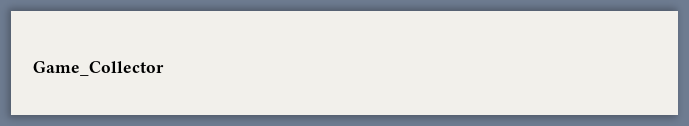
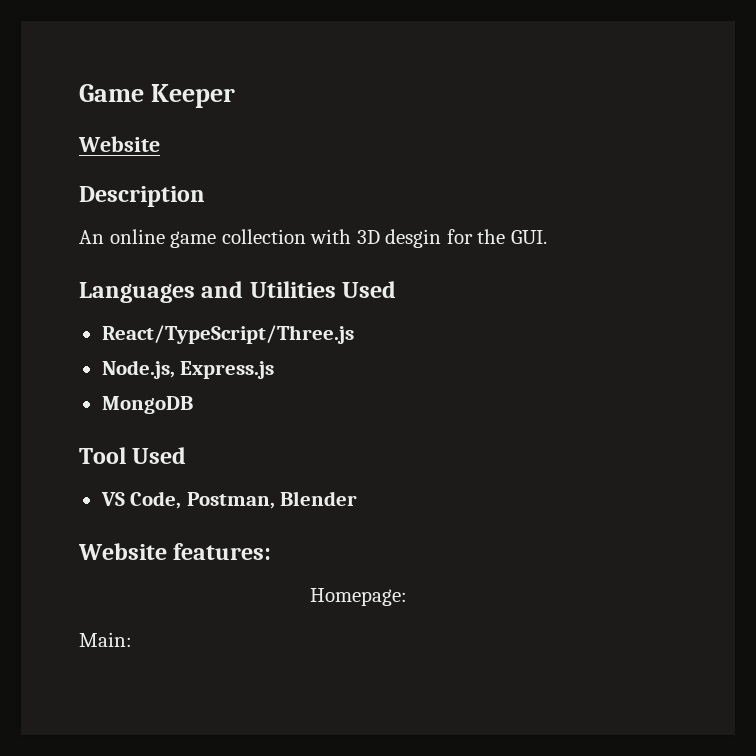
- Game_Collector
+ Game Keeper
+ Website
+ Description
+ An online game collection with 3D desgin for the GUI.
+ Languages and Utilities Used
+ React/TypeScript/Three.js
+ Node.js, Express.js
+ MongoDB
+ Tool Used
+ VS Code, Postman, Blender
+ Website features:
+ Homepage:
+ Main:

